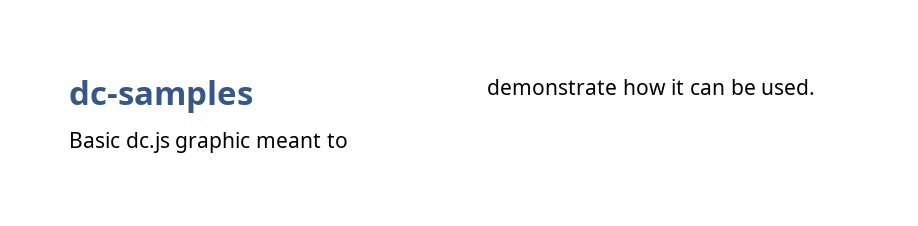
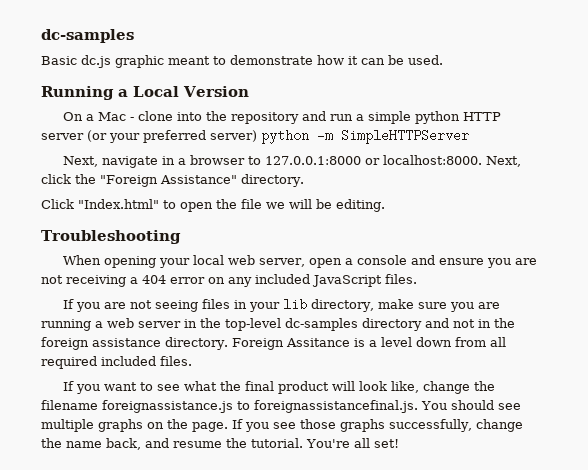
+ Running a Local Version
+ On a Mac - clone into the repository and run a simple python HTTP server (or your preferred server) python -m SimpleHTTPServer
+ Next, navigate in a browser to 127.0.0.1:8000 or localhost:8000. Next, click the "Foreign Assistance" directory.
+ Click "Index.html" to open the file we will be editing.
+ Troubleshooting
+ When opening your local web server, open a console and ensure you are not receiving a 404 error on any included JavaScript files.
+ If you are not seeing files in your lib directory, make sure you are running a web server in the top-level dc-samples directory and not in the foreign assistance directory. Foreign Assitance is a level down from all required included files.
+ If you want to see what the final product will look like, change the filename foreignassistance.js to foreignassistancefinal.js. You should see multiple graphs on the page. If you see those graphs successfully, change the name back, and resume the tutorial. You're all set!

